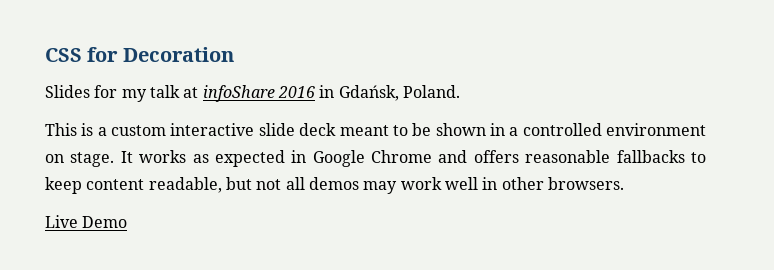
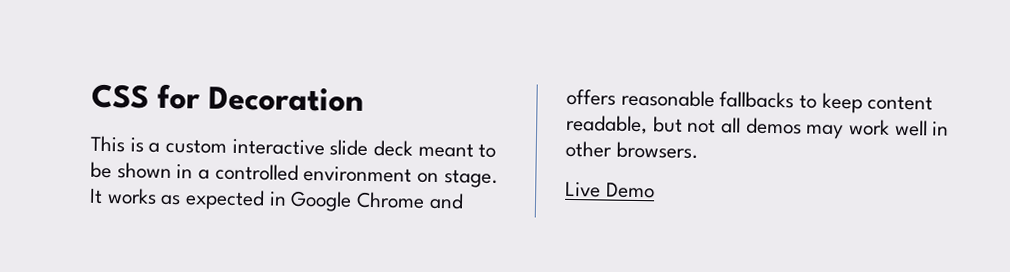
- Slides for my talk at infoShare 2016 in Gdańsk, Poland.

